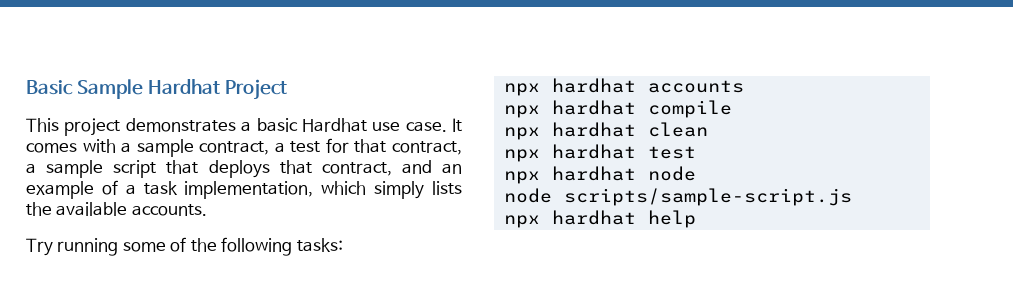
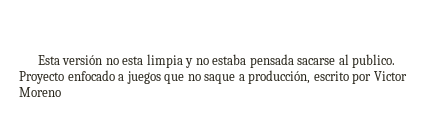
- Basic Sample Hardhat Project
- This project demonstrates a basic Hardhat use case. It comes with a sample contract, a test for that contract, a sample script that deploys that contract, and an example of a task implementation, which simply lists the available accounts.
- Try running some of the following tasks:
- npx hardhat accounts
- npx hardhat compile
- npx hardhat clean
- npx hardhat test
- npx hardhat node
- node scripts/sample-script.js
- npx hardhat help
+ Esta versión no esta limpia y no estaba pensada sacarse al publico. Proyecto enfocado a juegos que no saque a producción, escrito por Victor Moreno

